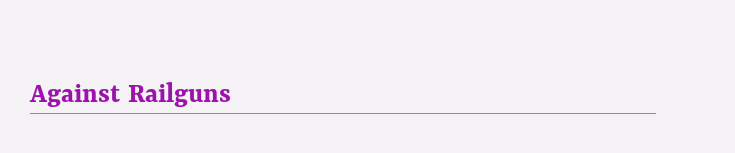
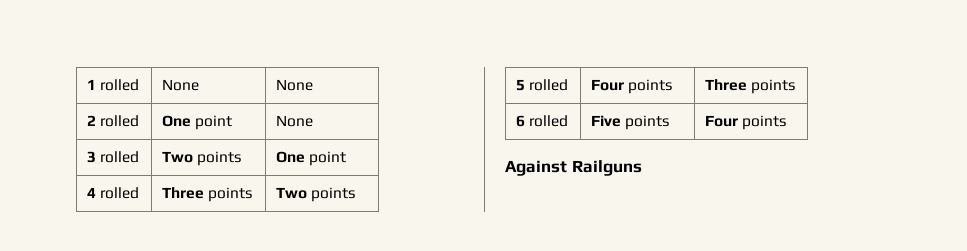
+ 1 rolled | None | None
+ 2 rolled | One point | None
+ 3 rolled | Two points | One point
+ 4 rolled | Three points | Two points
+ 5 rolled | Four points | Three points
+ 6 rolled | Five points | Four points

